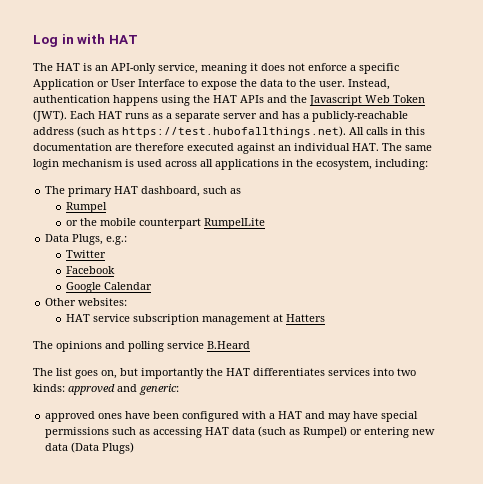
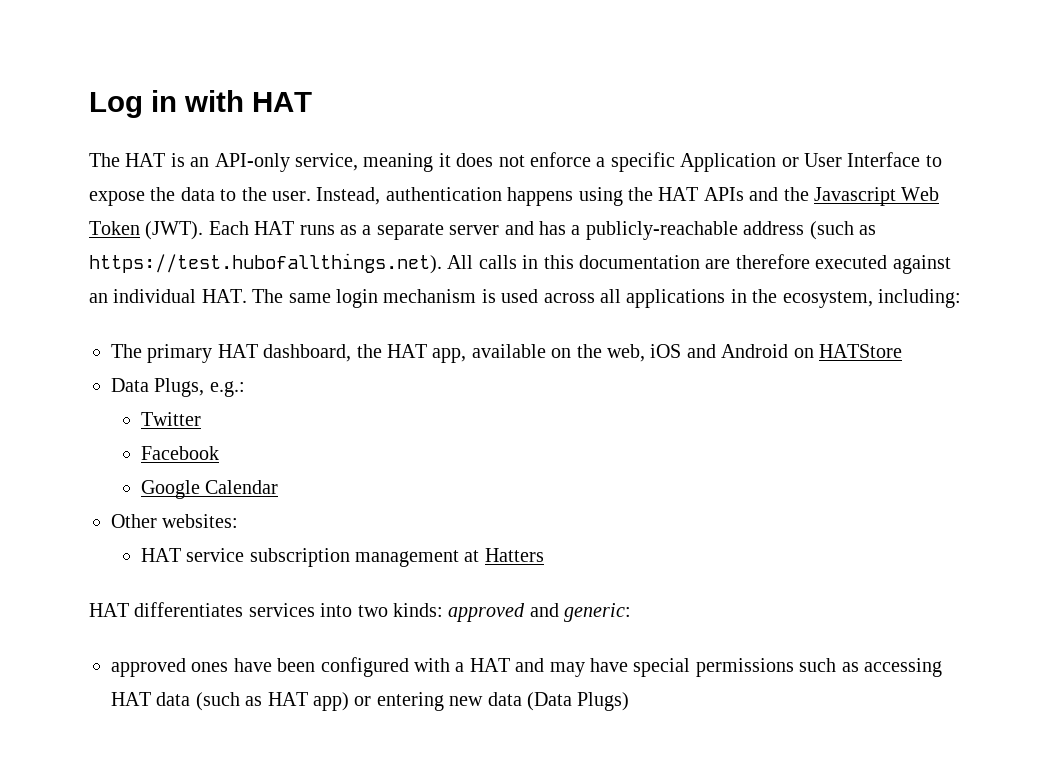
- The primary HAT dashboard, such as
- Rumpel
- or the mobile counterpart RumpelLite
+ The primary HAT dashboard, the HAT app, available on the web, iOS and Android on HATStore
- The opinions and polling service B.Heard
- The list goes on, but importantly the HAT differentiates services into two kinds: approved and generic:
+ HAT differentiates services into two kinds: approved and generic:
- approved ones have been configured with a HAT and may have special permissions such as accessing HAT data (such as Rumpel) or entering new data (Data Plugs)
+ approved ones have been configured with a HAT and may have special permissions such as accessing HAT data (such as HAT app) or entering new data (Data Plugs)

